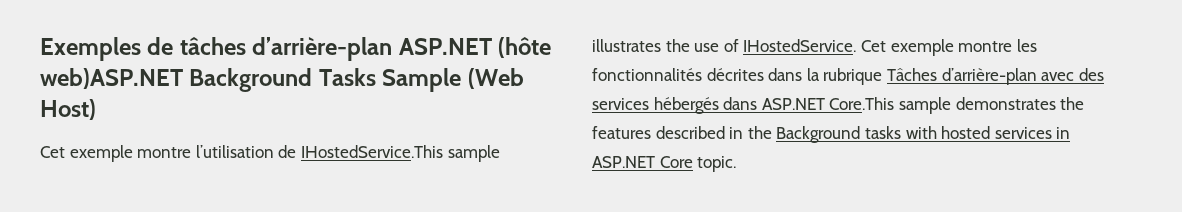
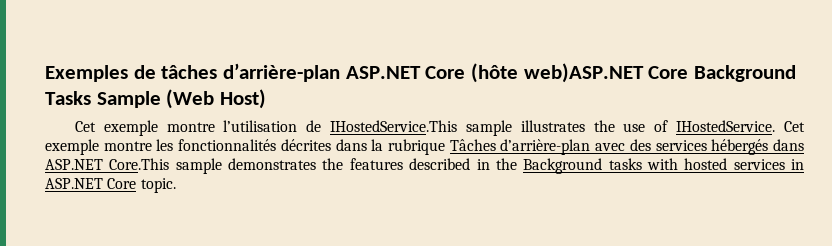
- Exemples de tâches d’arrière-plan ASP.NET (hôte web)ASP.NET Background Tasks Sample (Web Host)
+ Exemples de tâches d’arrière-plan ASP.NET Core (hôte web)ASP.NET Core Background Tasks Sample (Web Host)

